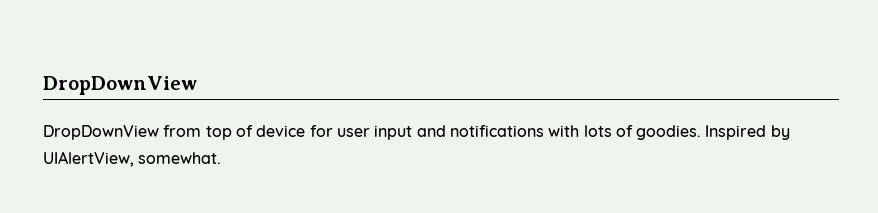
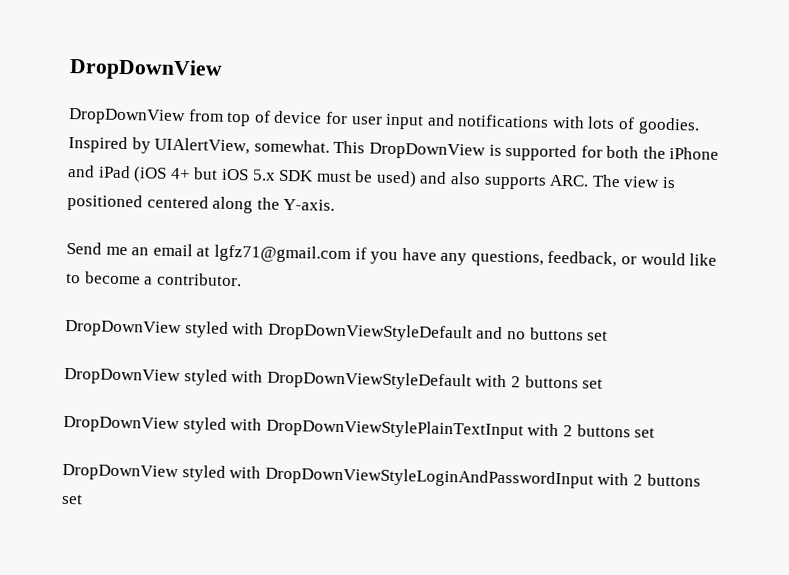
+ This DropDownView is supported for both the iPhone and iPad (iOS 4+ but iOS 5.x SDK must be used) and also supports ARC. The view is positioned centered along the Y-axis.
+ Send me an email at lgfz71@gmail.com if you have any questions, feedback, or would like to become a contributor.
+ DropDownView styled with DropDownViewStyleDefault and no buttons set
+ DropDownView styled with DropDownViewStyleDefault with 2 buttons set
+ DropDownView styled with DropDownViewStylePlainTextInput with 2 buttons set
+ DropDownView styled with DropDownViewStyleLoginAndPasswordInput with 2 buttons set

